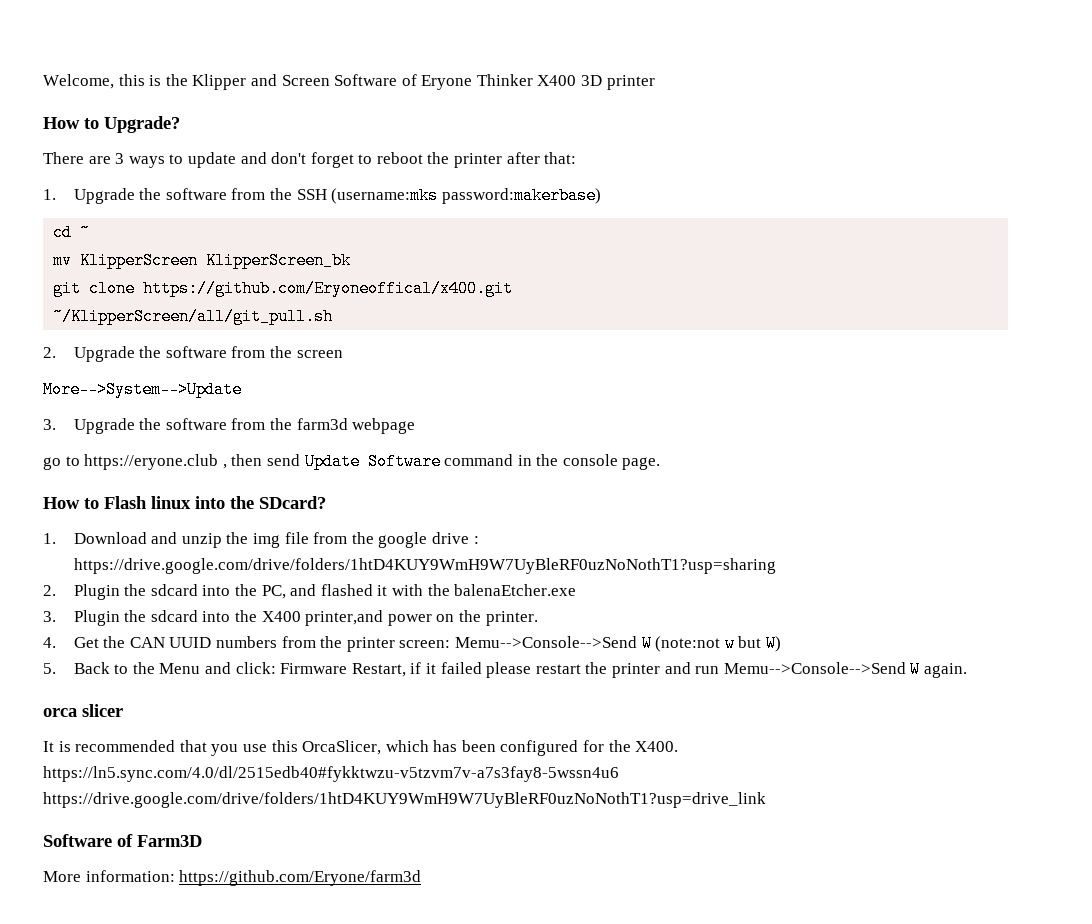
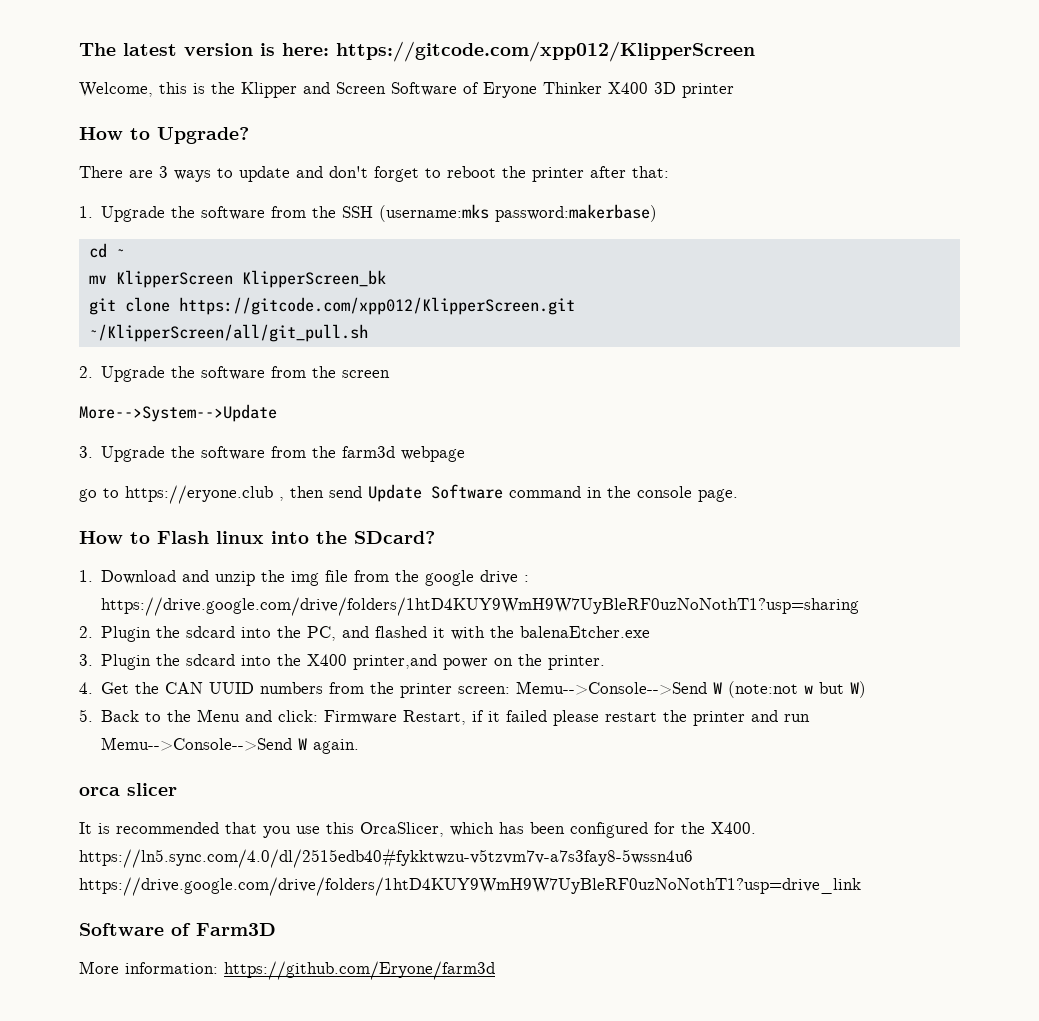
+ The latest version is here: https://gitcode.com/xpp012/KlipperScreen
- git clone https://github.com/Eryoneoffical/x400.git
+ git clone https://gitcode.com/xpp012/KlipperScreen.git

